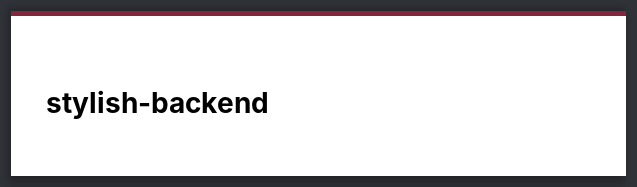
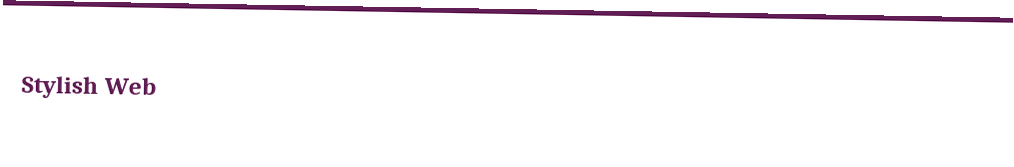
- stylish-backend
+ Stylish Web

